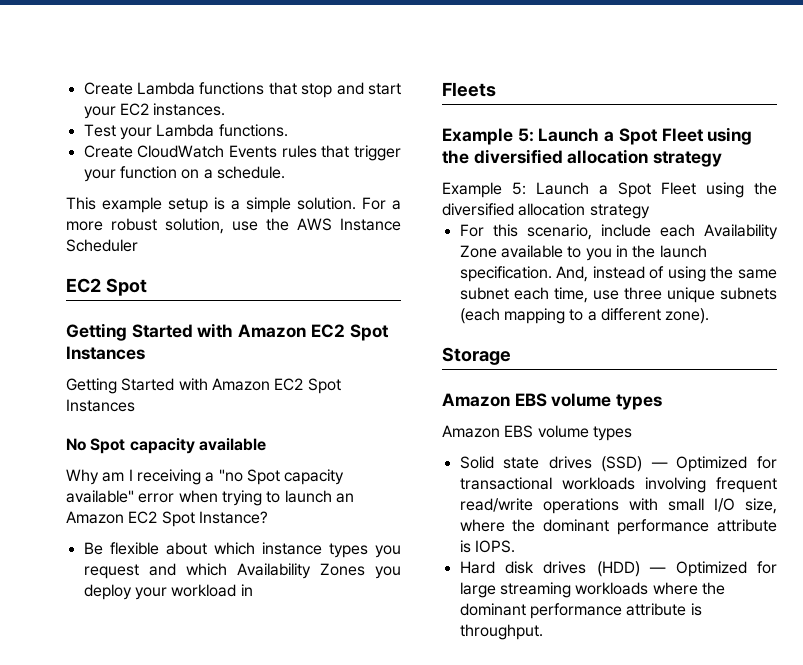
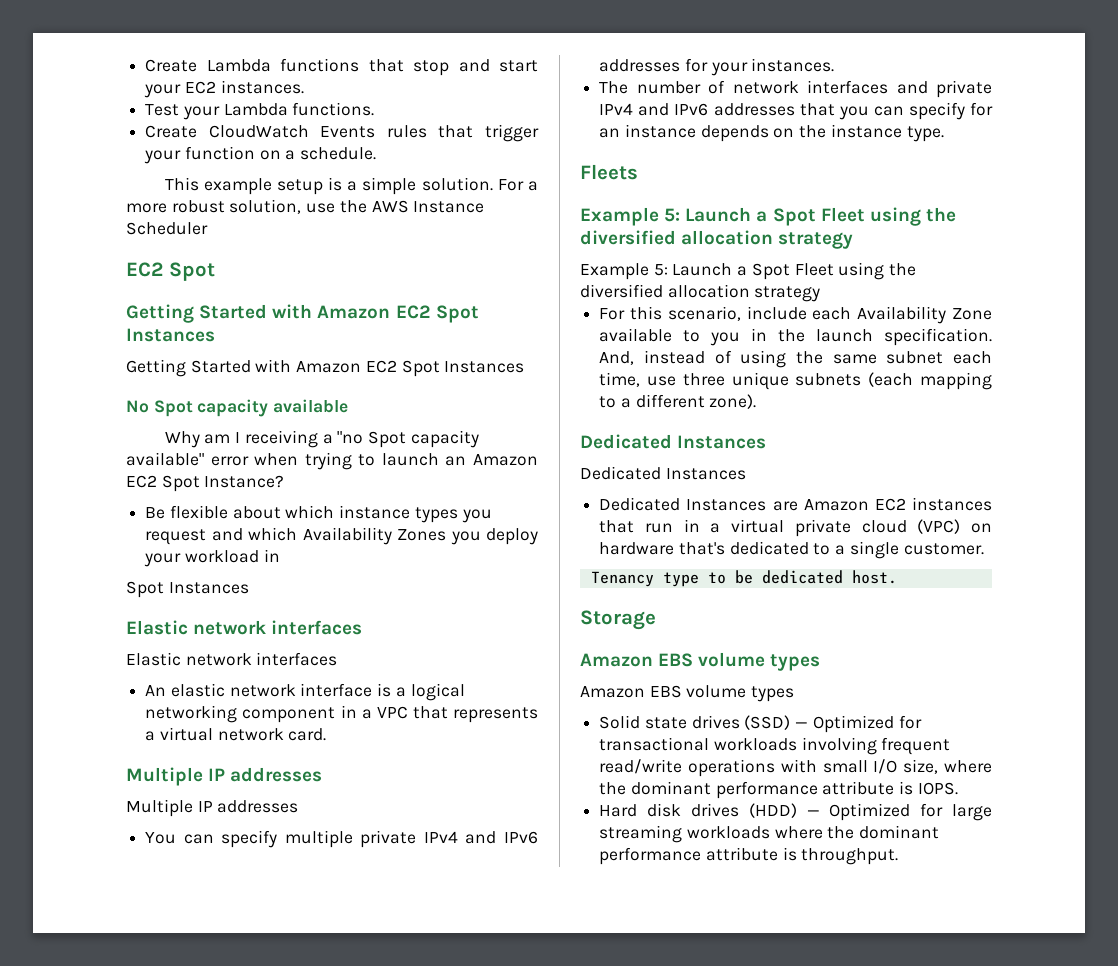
  Be flexible about which instance types you request and which Availability Zones you deploy your workload in
+ Spot Instances
+ Elastic network interfaces
+ Elastic network interfaces
+ An elastic network interface is a logical networking component in a VPC that represents a virtual network card.
+ Multiple IP addresses
+ Multiple IP addresses
+ You can specify multiple private IPv4 and IPv6 addresses for your instances.
+ The number of network interfaces and private IPv4 and IPv6 addresses that you can specify for an instance depends on the instance type.
  And, instead of using the same subnet each time, use three unique subnets (each mapping to a different zone).
+ Dedicated Instances
+ Dedicated Instances
+ Dedicated Instances are Amazon EC2 instances that run in a virtual private cloud (VPC) on hardware that's dedicated to a single customer.
+ Tenancy type to be dedicated host.

